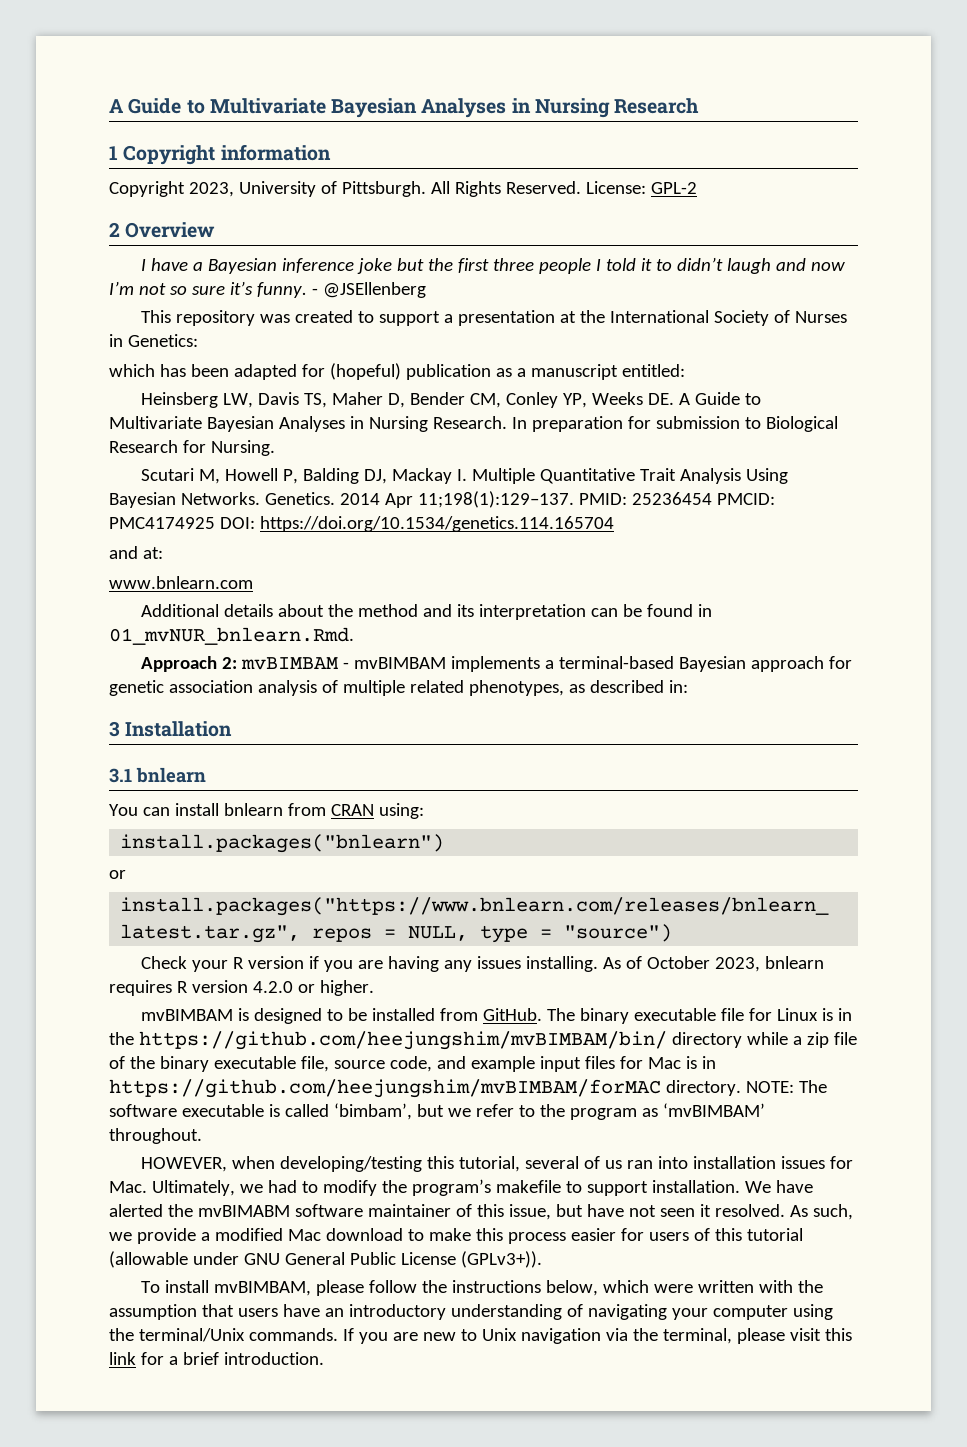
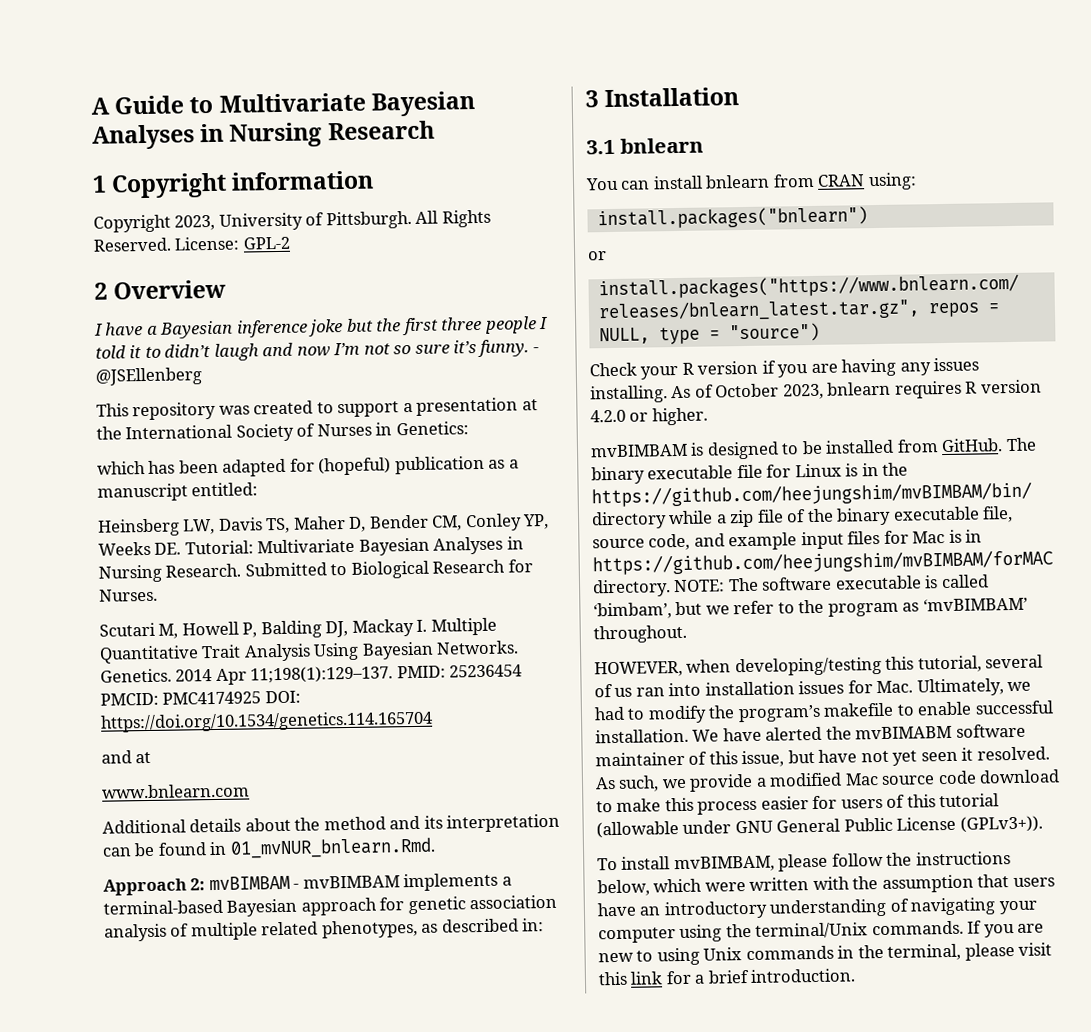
- Heinsberg LW, Davis TS, Maher D, Bender CM, Conley YP, Weeks DE. A Guide to Multivariate Bayesian Analyses in Nursing Research.
+ Heinsberg LW, Davis TS, Maher D, Bender CM, Conley YP, Weeks DE. Tutorial: Multivariate Bayesian Analyses in Nursing Research.
- In preparation for submission to Biological Research for Nursing.
+ Submitted to Biological Research for Nurses.
- and at:
+ and at
- HOWEVER, when developing/testing this tutorial, several of us ran into installation issues for Mac. Ultimately, we had to modify the program’s makefile to support installation.
+ HOWEVER, when developing/testing this tutorial, several of us ran into installation issues for Mac. Ultimately, we had to modify the program’s makefile to enable successful installation.
- We have alerted the mvBIMABM software maintainer of this issue, but have not seen it resolved.
+ We have alerted the mvBIMABM software maintainer of this issue, but have not yet seen it resolved.
- As such, we provide a modified Mac download to make this process easier for users of this tutorial (allowable under GNU General Public License (GPLv3+)).
+ As such, we provide a modified Mac source code download to make this process easier for users of this tutorial (allowable under GNU General Public License (GPLv3+)).
- If you are new to Unix navigation via the terminal, please visit this link for a brief introduction.
+ If you are new to using Unix commands in the terminal, please visit this link for a brief introduction.

